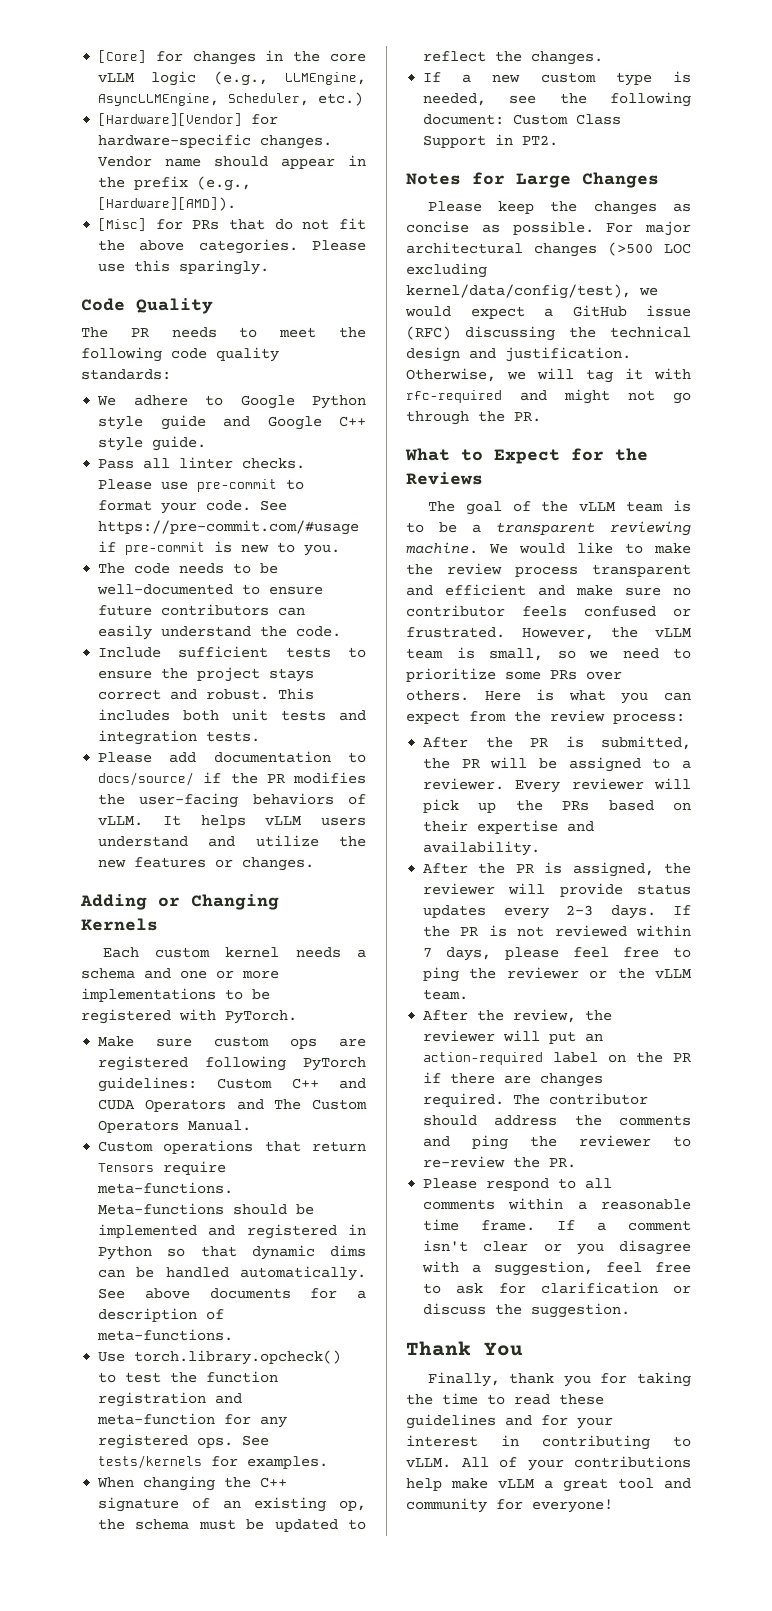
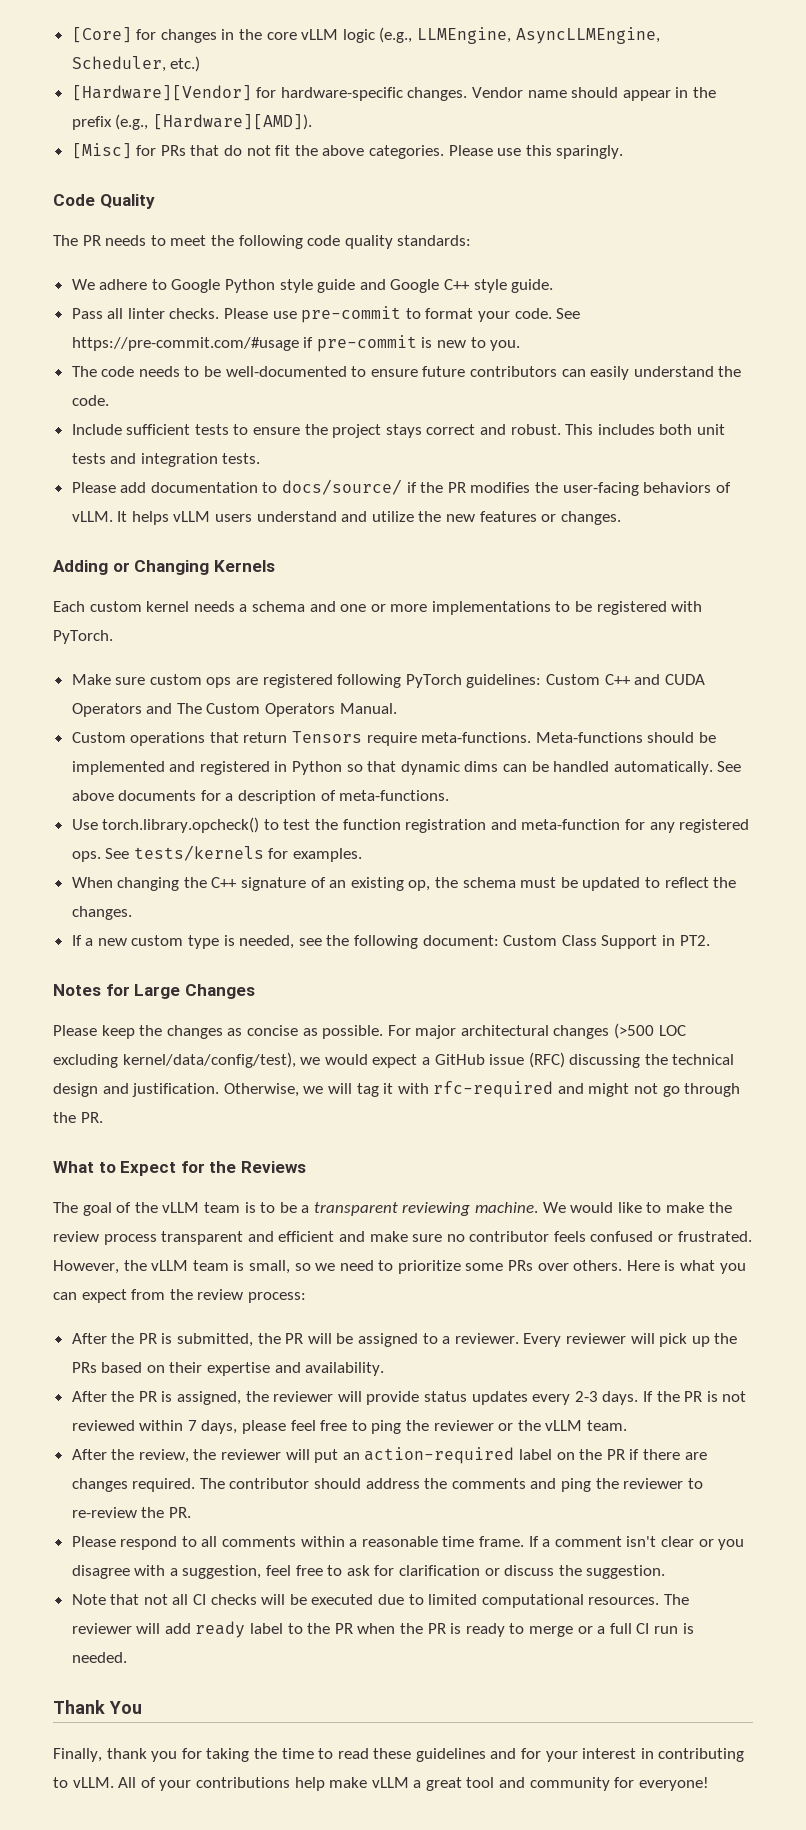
+ Note that not all CI checks will be executed due to limited computational resources. The reviewer will add ready label to the PR when the PR is ready to merge or a full CI run is needed.

